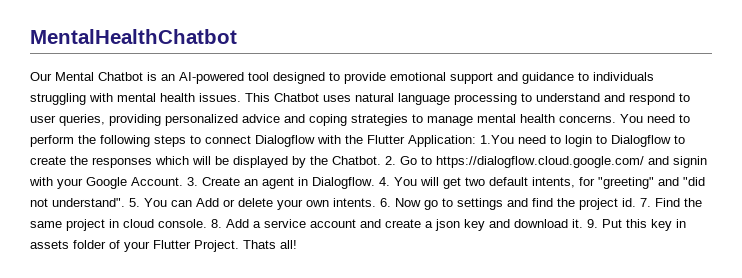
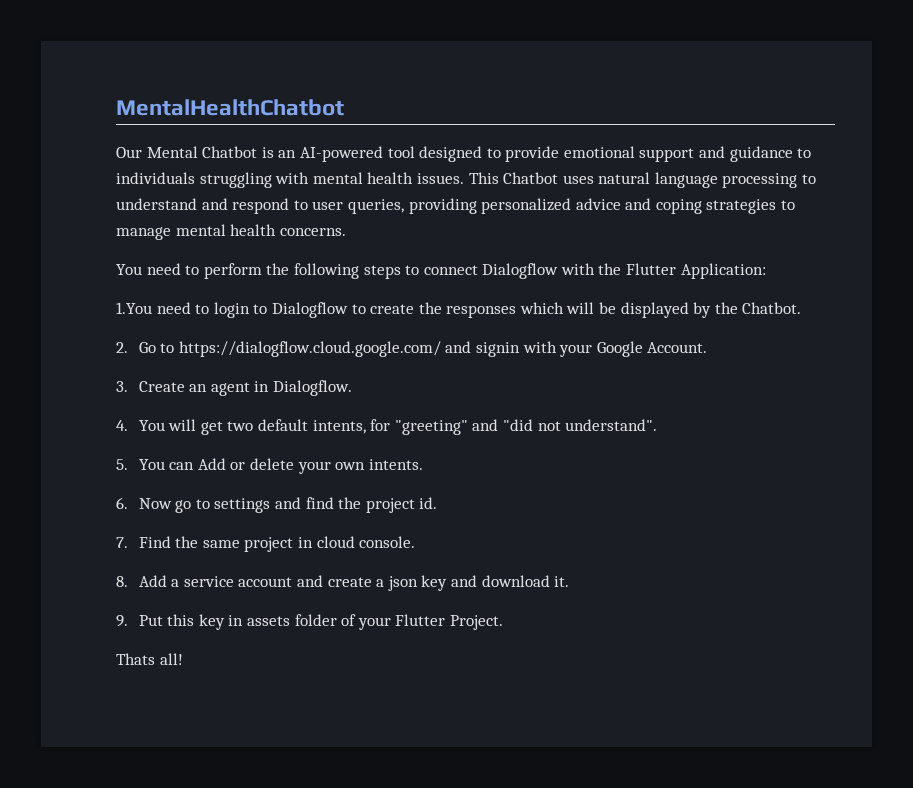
- This Chatbot uses natural language processing to understand and respond to user queries, providing personalized advice and coping strategies to manage mental health concerns. You need to perform the following steps to connect Dialogflow with the Flutter Application: 1.You need to login to Dialogflow to create the responses which will be displayed by the Chatbot. 2. Go to https://dialogflow.cloud.google.com/ and signin with your Google Account. 3. Create an agent in Dialogflow. 4. You will get two default intents, for "greeting" and "did not understand". 5. You can Add or delete your own intents. 6. Now go to settings and find the project id. 7. Find the same project in cloud console. 8. Add a service account and create a json key and download it. 9. Put this key in assets folder of your Flutter Project. Thats all!
+ This Chatbot uses natural language processing to understand and respond to user queries, providing personalized advice and coping strategies to manage mental health concerns.
+ You need to perform the following steps to connect Dialogflow with the Flutter Application:
+ 1.You need to login to Dialogflow to create the responses which will be displayed by the Chatbot.
+ 2. Go to https://dialogflow.cloud.google.com/ and signin with your Google Account.
+ 3. Create an agent in Dialogflow.
+ 4. You will get two default intents, for "greeting" and "did not understand".
+ 5. You can Add or delete your own intents.
+ 6. Now go to settings and find the project id.
+ 7. Find the same project in cloud console.
+ 8. Add a service account and create a json key and download it.
+ 9. Put this key in assets folder of your Flutter Project.
+ Thats all!

